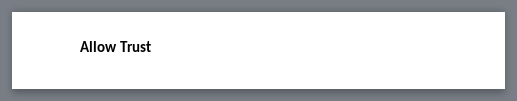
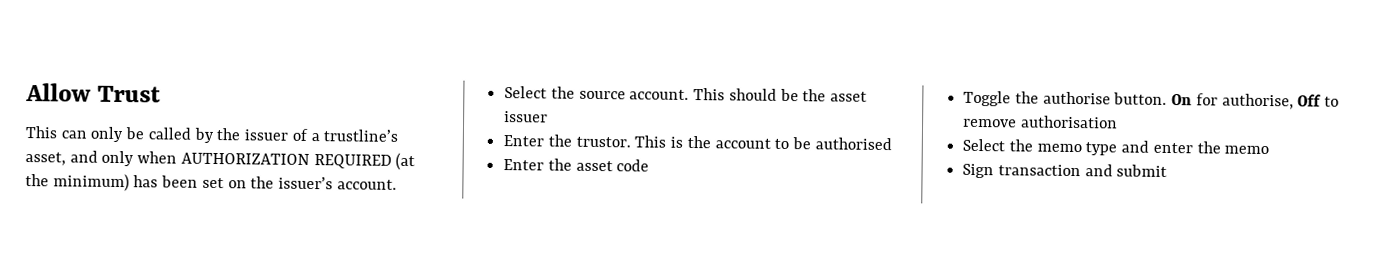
+ This can only be called by the issuer of a trustline’s asset, and only when AUTHORIZATION REQUIRED (at the minimum) has been set on the issuer’s account.
+ Select the source account. This should be the asset issuer
+ Enter the trustor. This is the account to be authorised
+ Enter the asset code
+ Toggle the authorise button. On for authorise, Off to remove authorisation
+ Select the memo type and enter the memo
+ Sign transaction and submit

